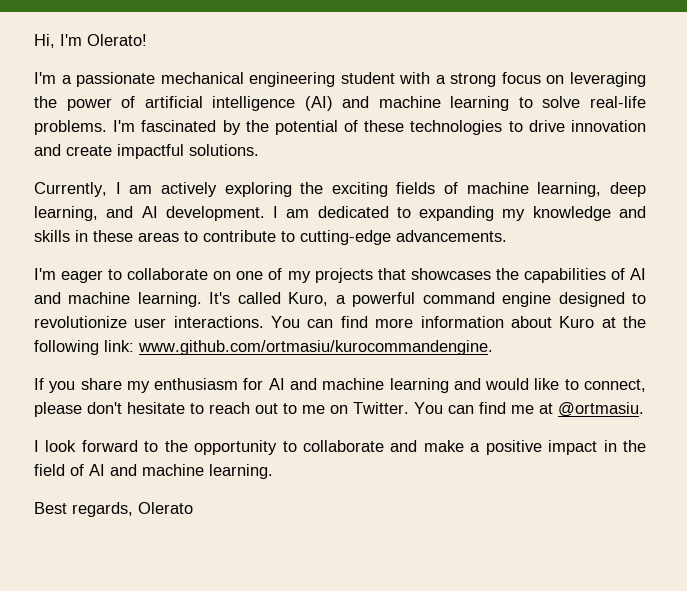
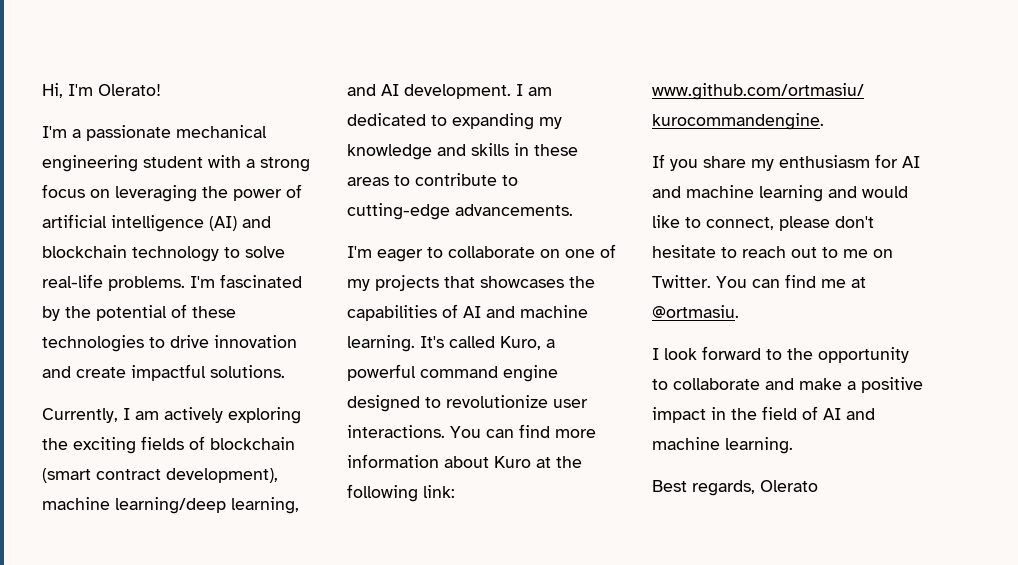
- I'm a passionate mechanical engineering student with a strong focus on leveraging the power of artificial intelligence (AI) and machine learning to solve real-life problems.
+ I'm a passionate mechanical engineering student with a strong focus on leveraging the power of artificial intelligence (AI) and blockchain technology to solve real-life problems.
- Currently, I am actively exploring the exciting fields of machine learning, deep learning, and AI development.
+ Currently, I am actively exploring the exciting fields of blockchain (smart contract development), machine learning/deep learning, and AI development.

